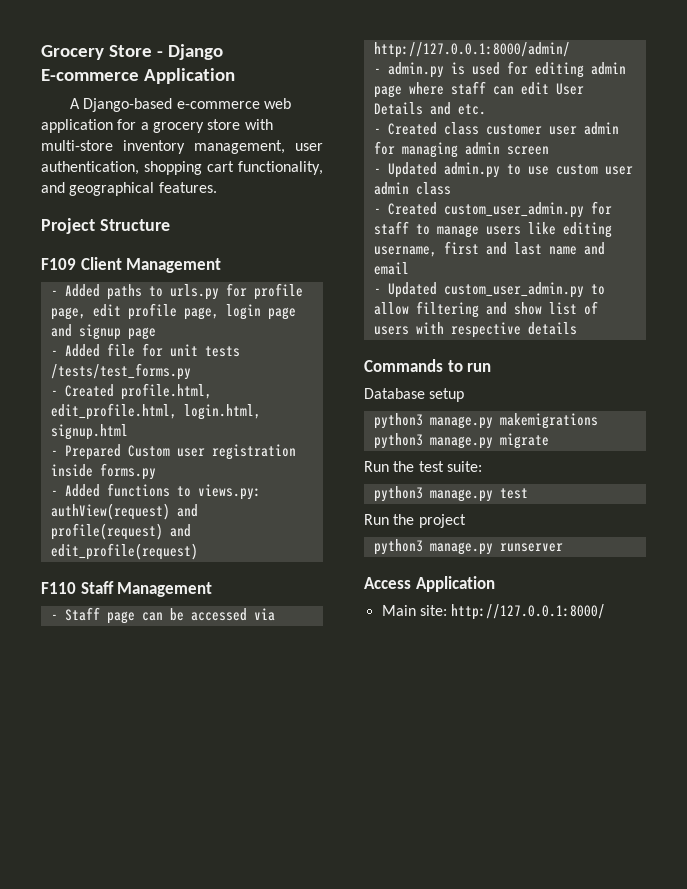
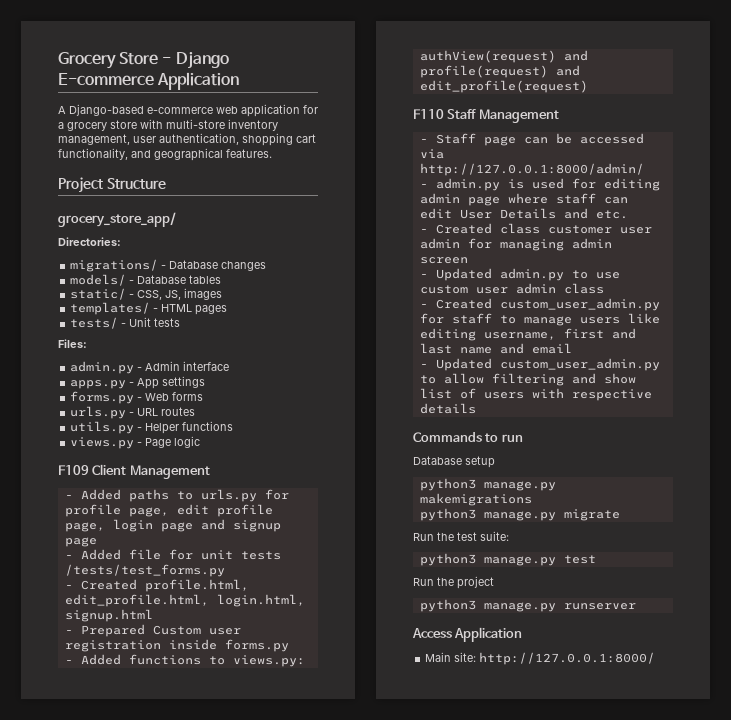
+ grocery_store_app/
+ Directories:
+ migrations/ - Database changes
+ models/ - Database tables
+ static/ - CSS, JS, images
+ templates/ - HTML pages
+ tests/ - Unit tests
+ Files:
+ admin.py - Admin interface
+ apps.py - App settings
+ forms.py - Web forms
+ urls.py - URL routes
+ utils.py - Helper functions
+ views.py - Page logic

